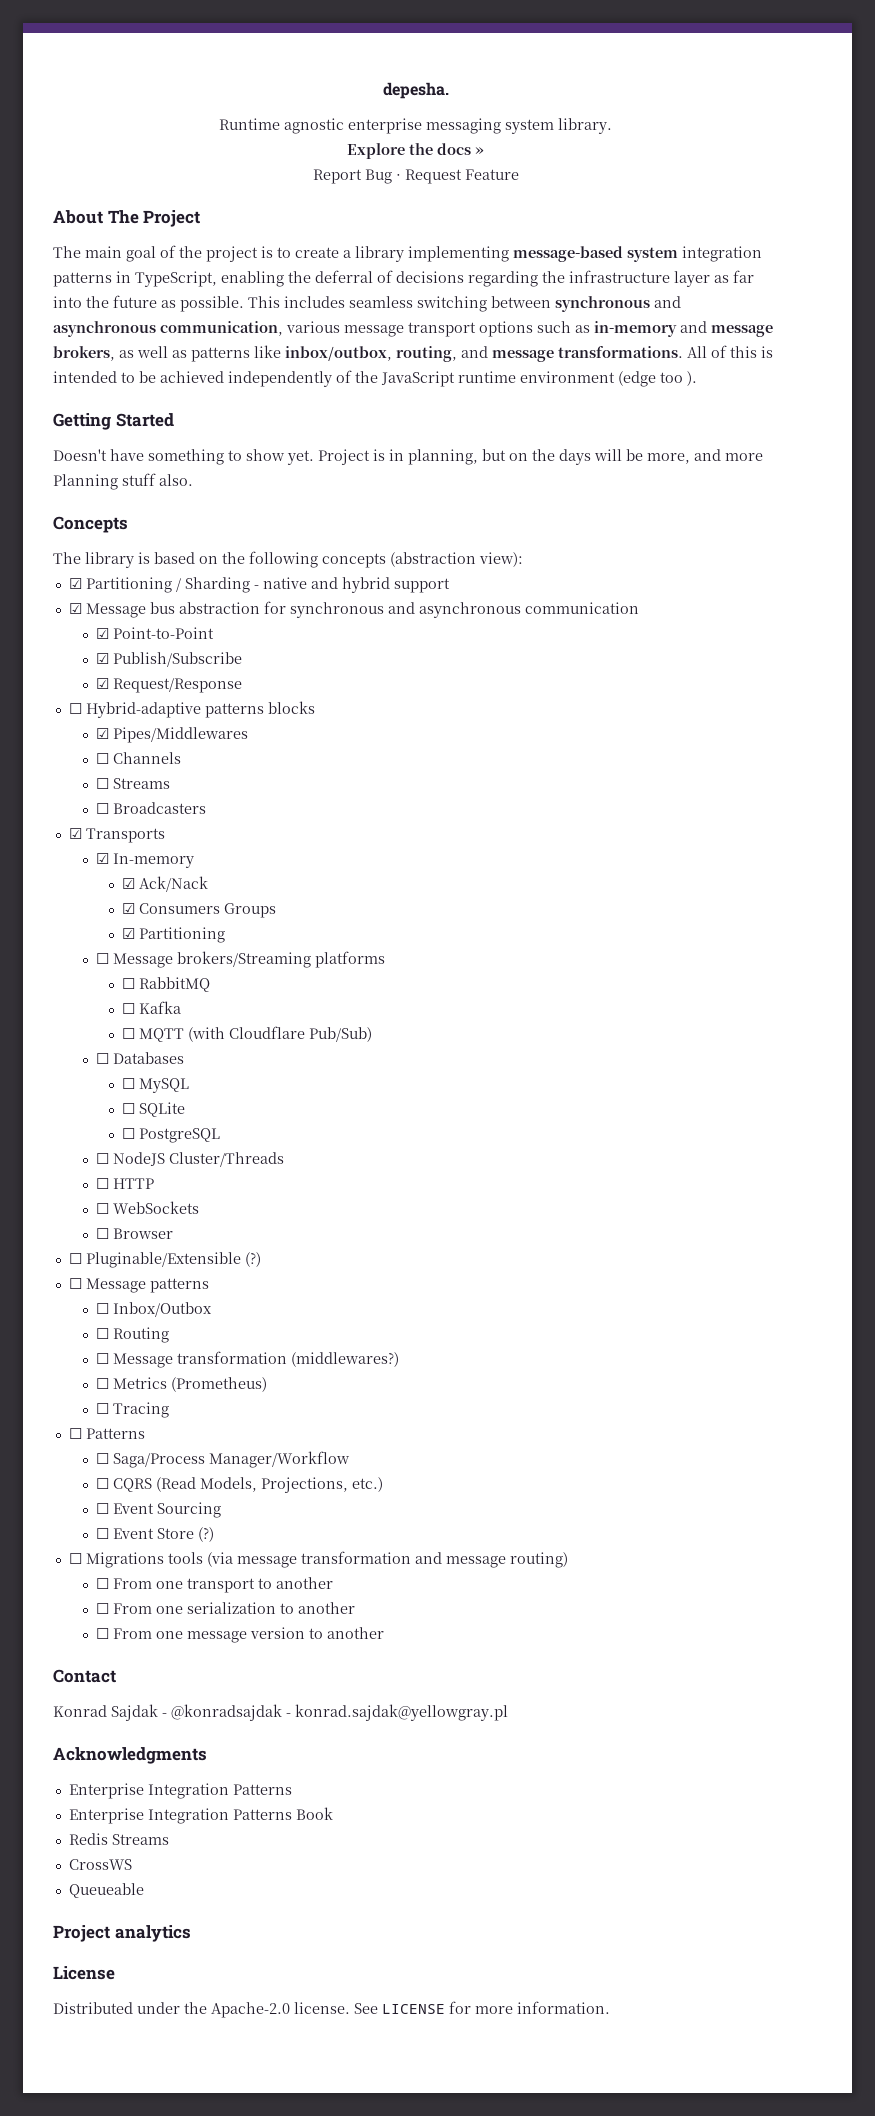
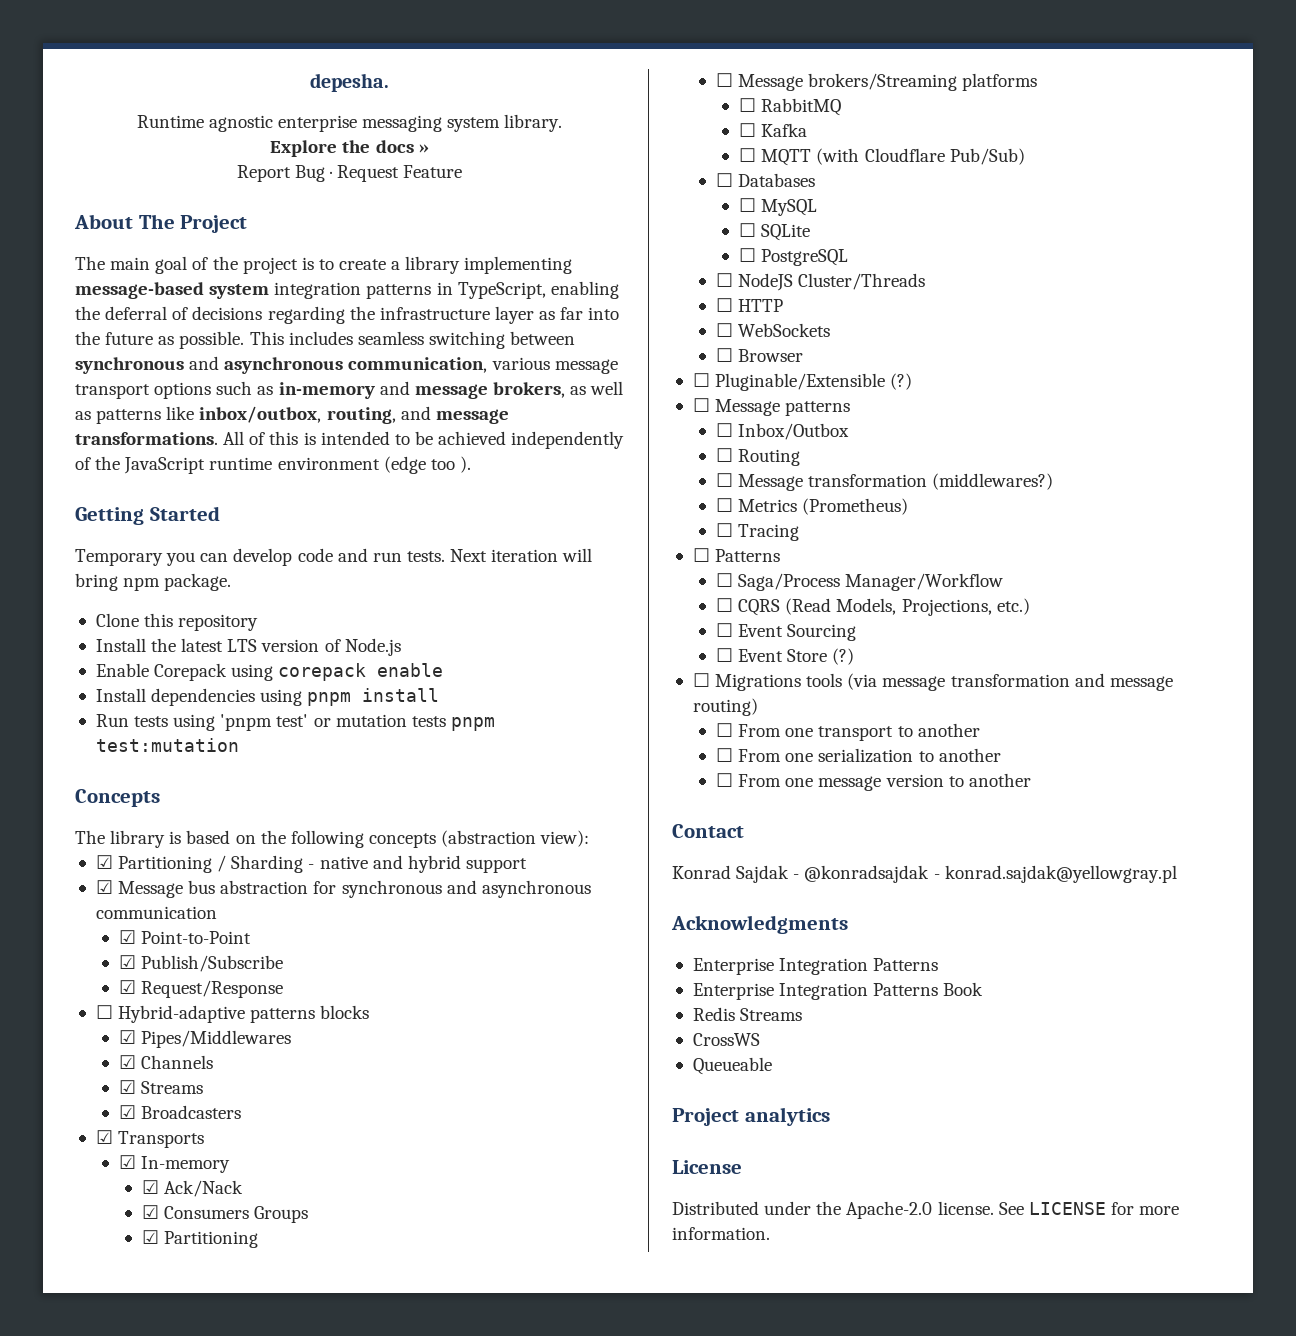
- Doesn't have something to show yet. Project is in planning, but on the days will be more, and more Planning stuff also.
+ Temporary you can develop code and run tests. Next iteration will bring npm package.
+ Clone this repository
+ Install the latest LTS version of Node.js
+ Enable Corepack using corepack enable
+ Install dependencies using pnpm install
+ Run tests using 'pnpm test' or mutation tests pnpm test:mutation
- ☐ Channels
+ ☑ Channels
- ☐ Streams
- ☐ Broadcasters
+ ☑ Streams
+ ☑ Broadcasters

